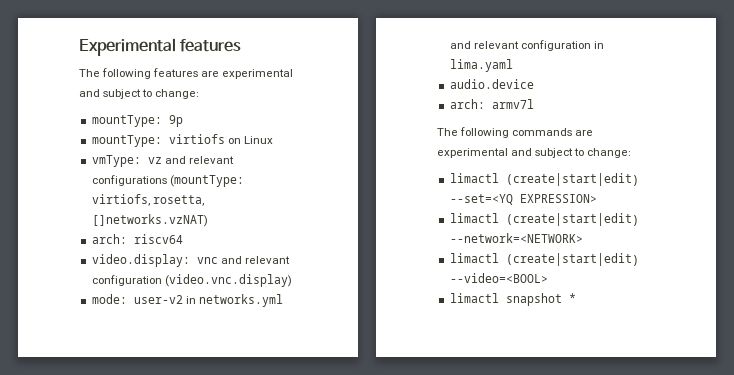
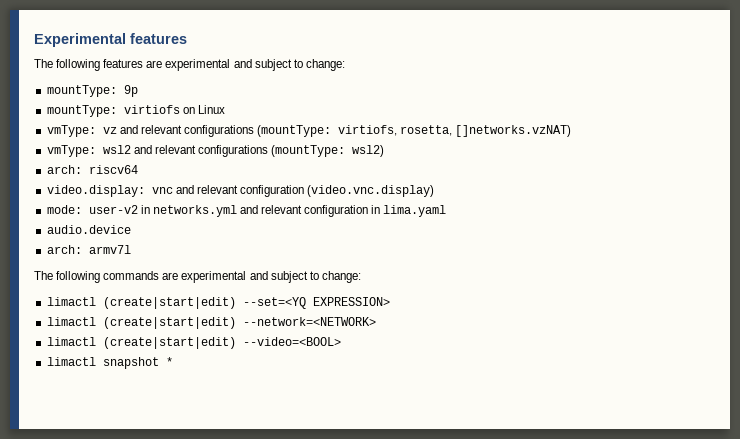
+ vmType: wsl2 and relevant configurations (mountType: wsl2)

